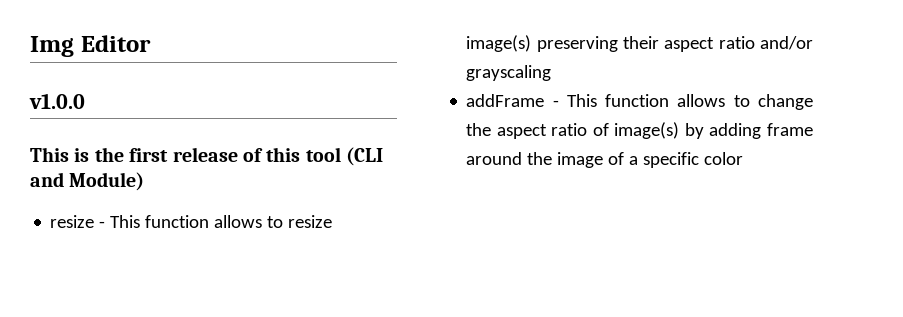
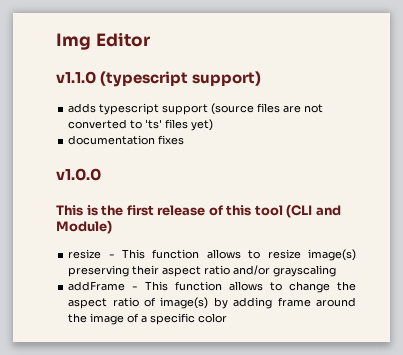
+ v1.1.0 (typescript support)
+ adds typescript support (source files are not converted to 'ts' files yet)
+ documentation fixes

